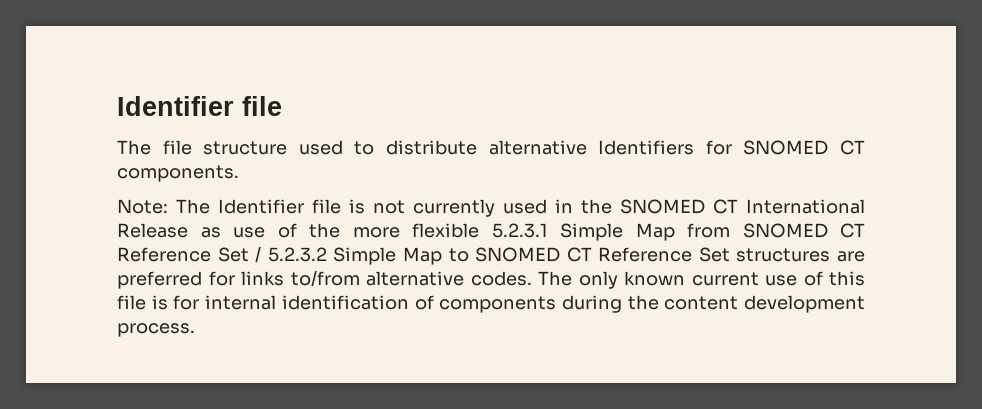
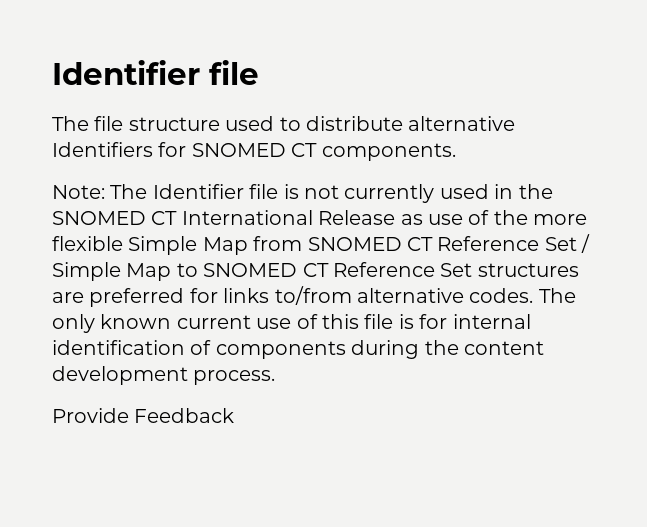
- Note: The Identifier file is not currently used in the SNOMED CT International Release as use of the more flexible 5.2.3.1 Simple Map from SNOMED CT Reference Set / 5.2.3.2 Simple Map to SNOMED CT Reference Set structures are preferred for links to/from alternative codes.
+ Note: The Identifier file is not currently used in the SNOMED CT International Release as use of the more flexible Simple Map from SNOMED CT Reference Set / Simple Map to SNOMED CT Reference Set structures are preferred for links to/from alternative codes.
+ Provide Feedback

